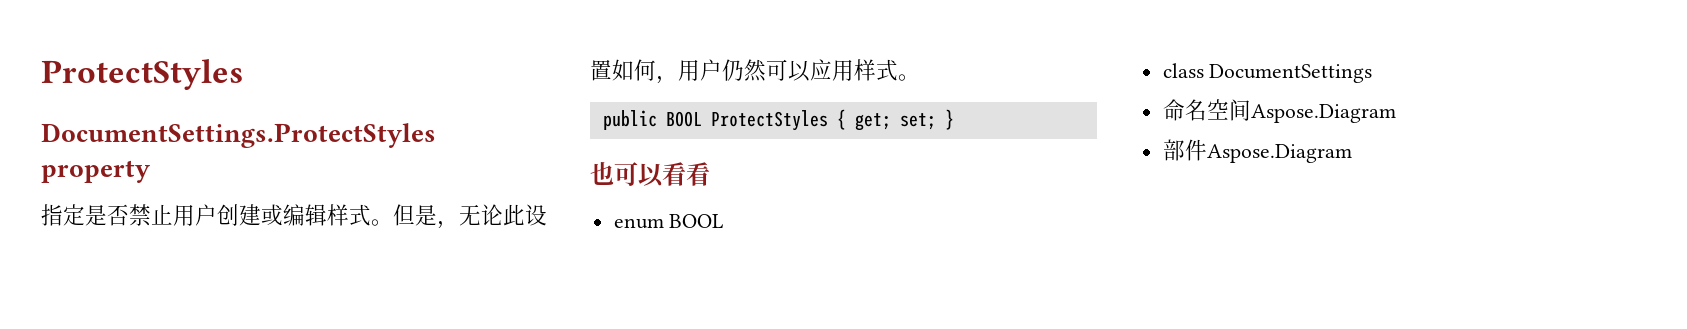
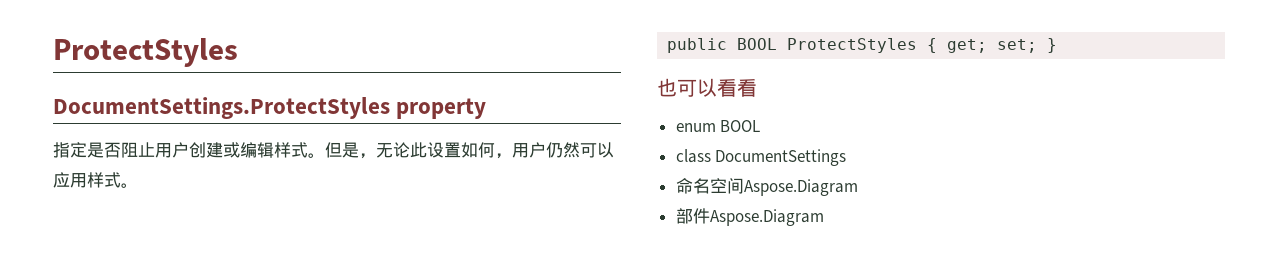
- 指定是否禁止用户创建或编辑样式。
+ 指定是否阻止用户创建或编辑样式。

